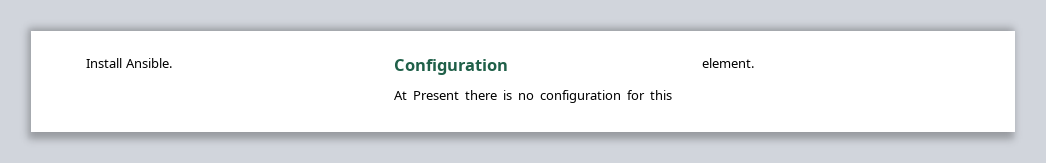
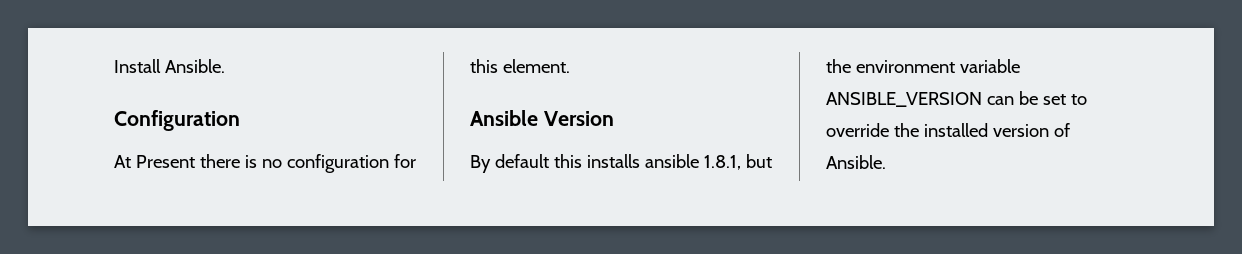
+ Ansible Version
+ By default this installs ansible 1.8.1, but the environment variable ANSIBLE_VERSION can be set to override the installed version of Ansible.

